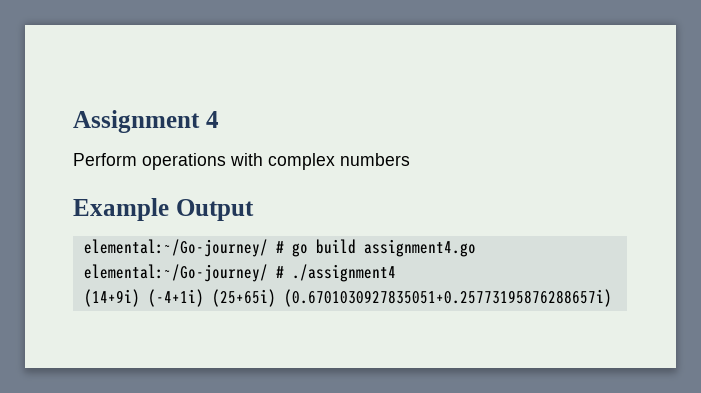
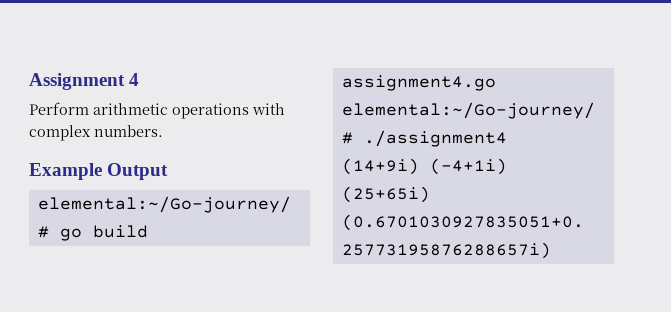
- Perform operations with complex numbers
+ Perform arithmetic operations with complex numbers.

